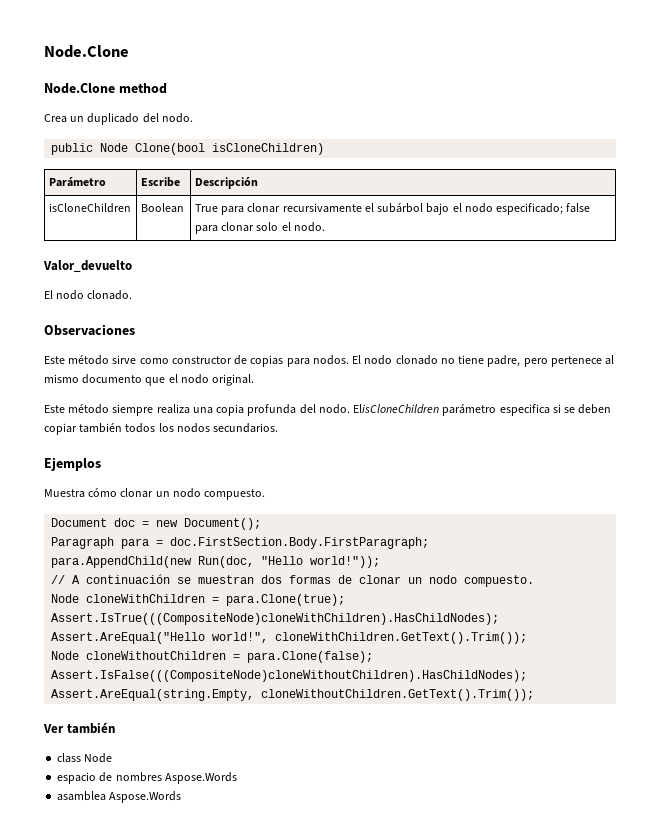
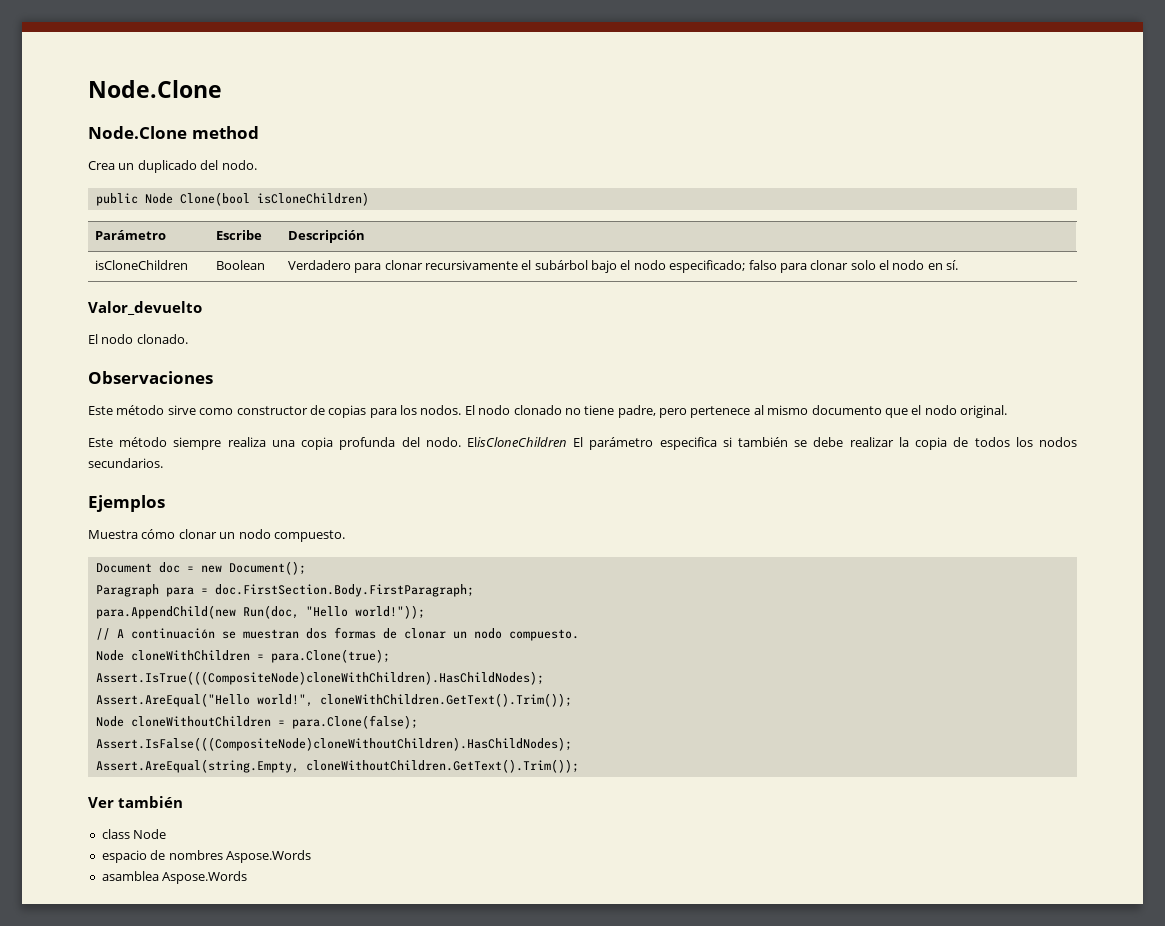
- isCloneChildren | Boolean | True para clonar recursivamente el subárbol bajo el nodo especificado; false para clonar solo el nodo.
+ isCloneChildren | Boolean | Verdadero para clonar recursivamente el subárbol bajo el nodo especificado; falso para clonar solo el nodo en sí.
- Este método sirve como constructor de copias para nodos.
+ Este método sirve como constructor de copias para los nodos.
- ElisCloneChildren parámetro especifica si se deben copiar también todos los nodos secundarios.
+ ElisCloneChildren El parámetro especifica si también se debe realizar la copia de todos los nodos secundarios.

